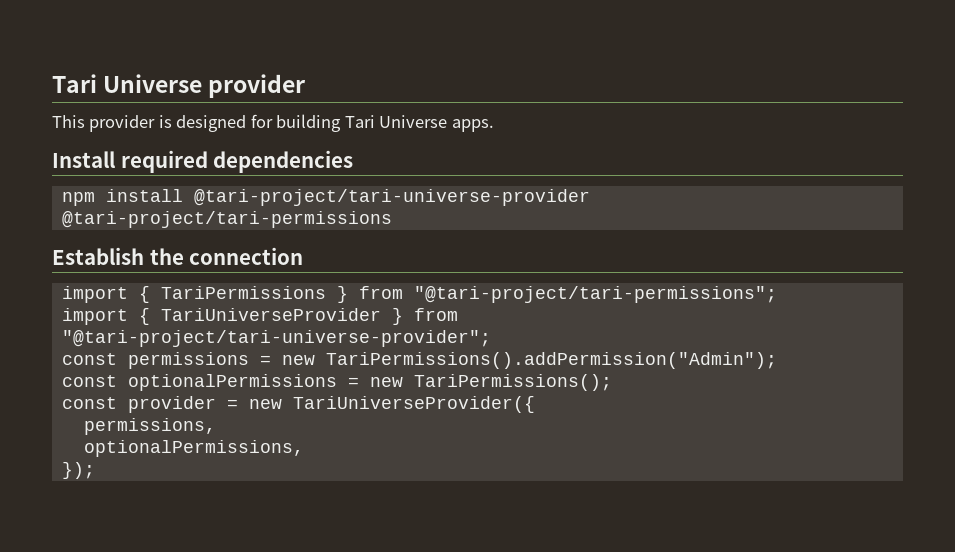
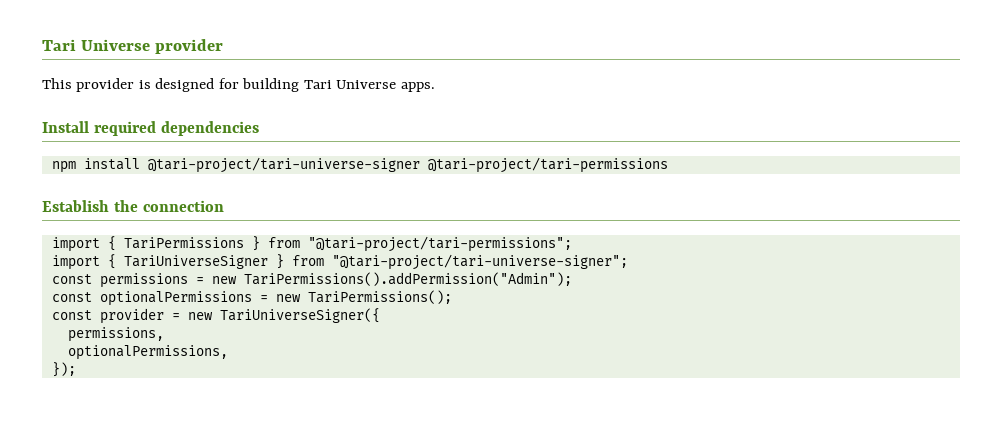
- npm install @tari-project/tari-universe-provider @tari-project/tari-permissions
+ npm install @tari-project/tari-universe-signer @tari-project/tari-permissions
- import { TariUniverseProvider } from "@tari-project/tari-universe-provider";
+ import { TariUniverseSigner } from "@tari-project/tari-universe-signer";
- const provider = new TariUniverseProvider({
+ const provider = new TariUniverseSigner({

